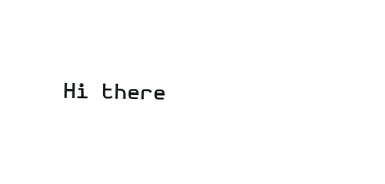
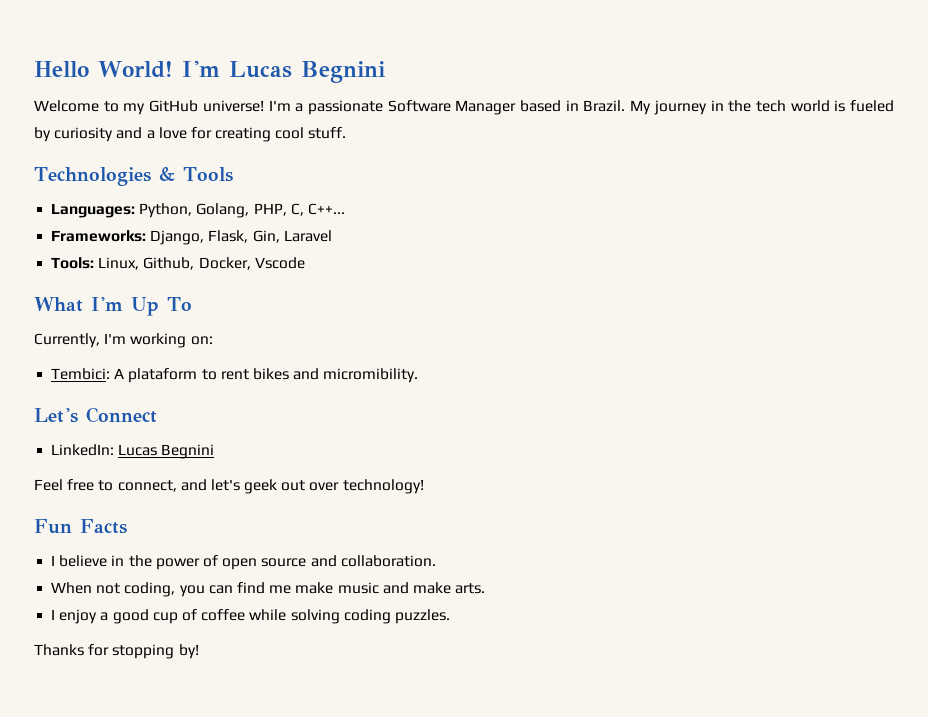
- Hi there
+ Hello World! I'm Lucas Begnini
+ Welcome to my GitHub universe! I'm a passionate Software Manager based in Brazil. My journey in the tech world is fueled by curiosity and a love for creating cool stuff.
+ Technologies & Tools
+ Languages: Python, Golang, PHP, C, C++...
+ Frameworks: Django, Flask, Gin, Laravel
+ Tools: Linux, Github, Docker, Vscode
+ What I'm Up To
+ Currently, I'm working on:
+ Tembici: A plataform to rent bikes and micromibility.
+ Let's Connect
+ LinkedIn: Lucas Begnini
+ Feel free to connect, and let's geek out over technology!
+ Fun Facts
+ I believe in the power of open source and collaboration.
+ When not coding, you can find me make music and make arts.
+ I enjoy a good cup of coffee while solving coding puzzles.
+ Thanks for stopping by!

